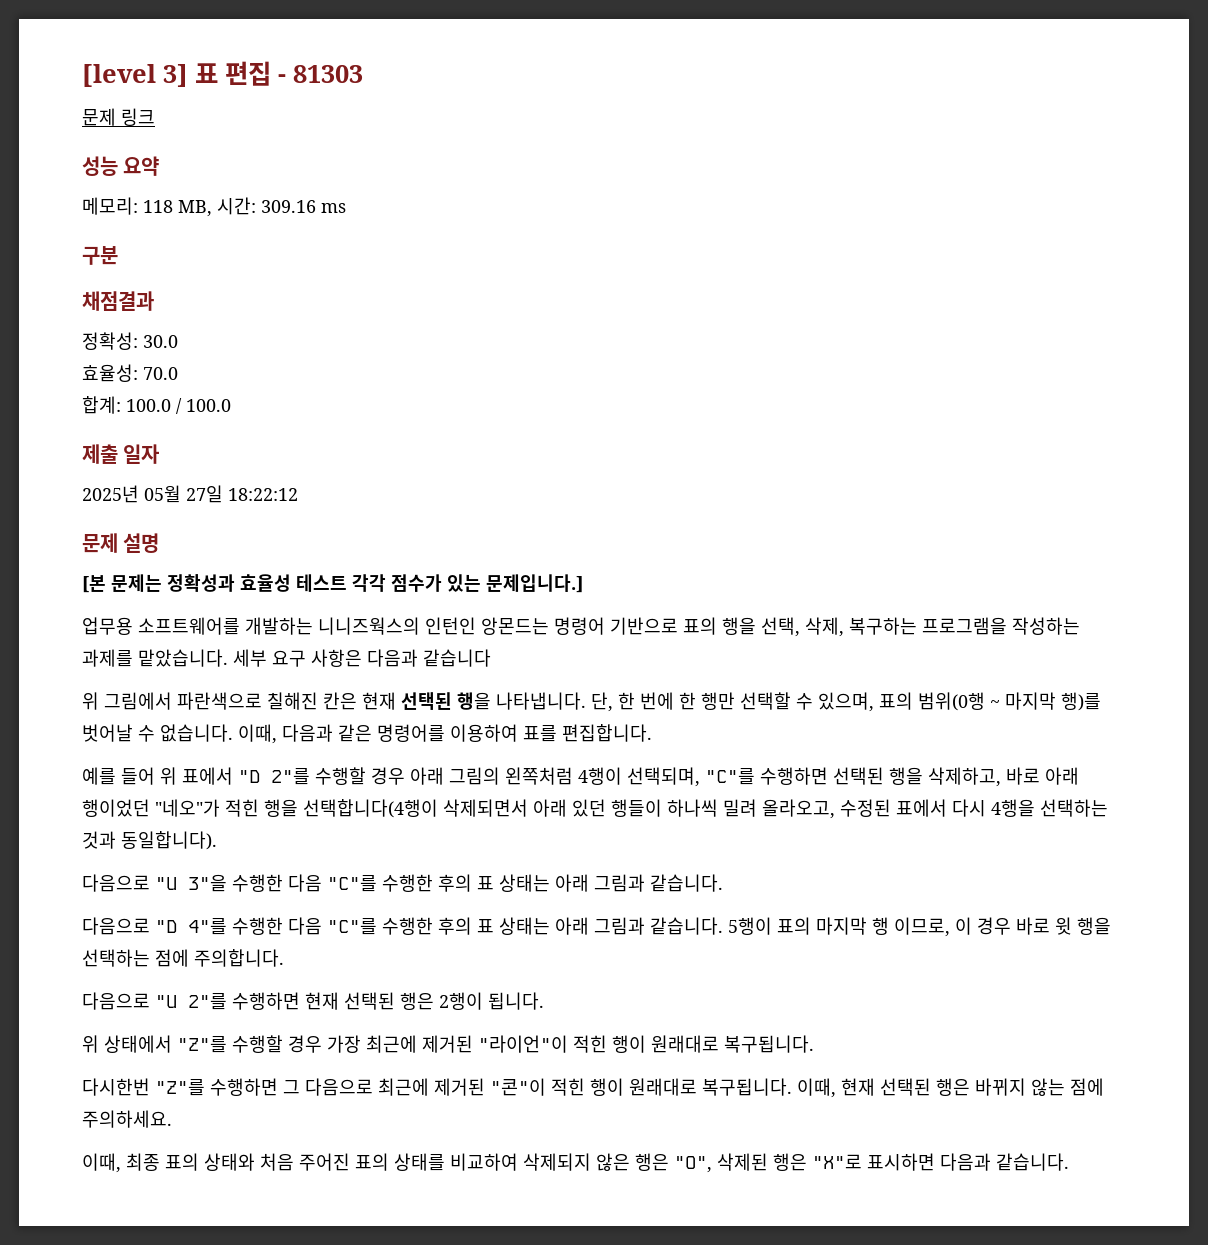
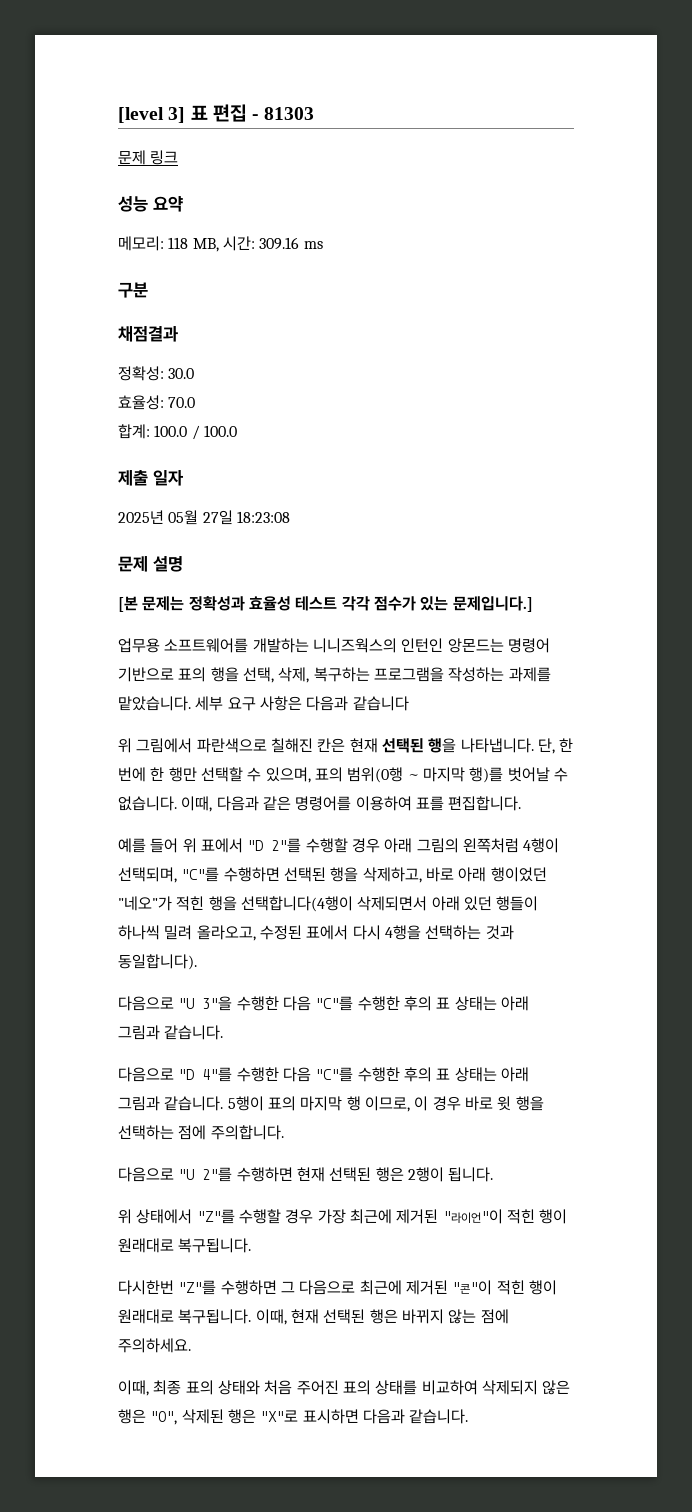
- 2025년 05월 27일 18:22:12
+ 2025년 05월 27일 18:23:08

